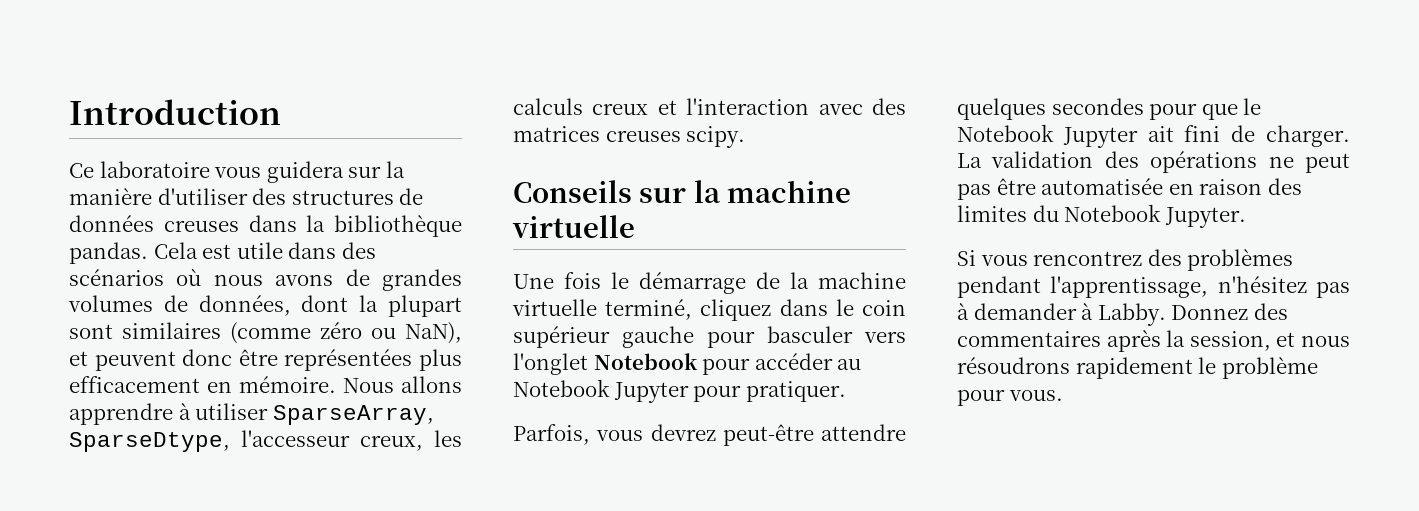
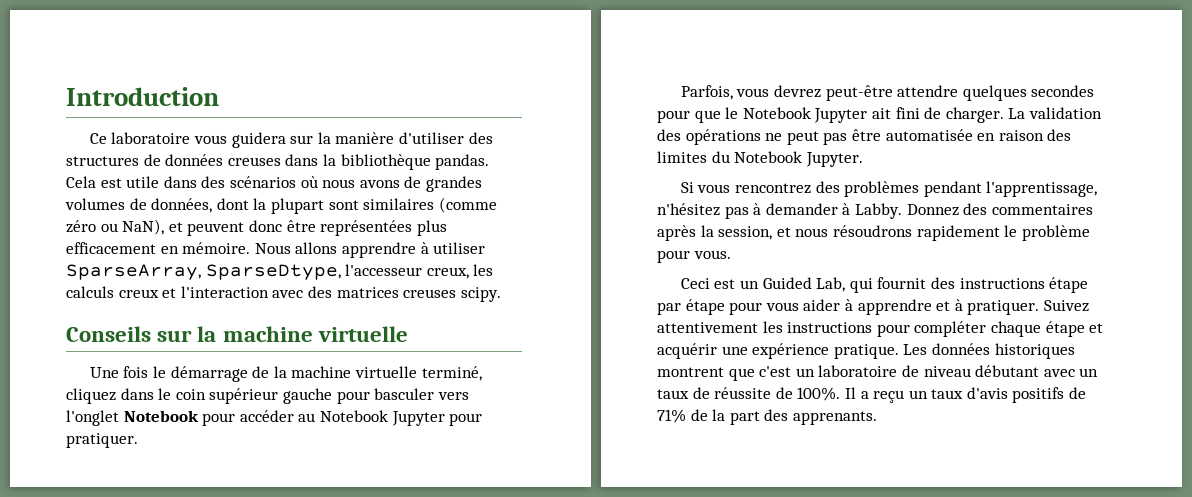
+ Ceci est un Guided Lab, qui fournit des instructions étape par étape pour vous aider à apprendre et à pratiquer. Suivez attentivement les instructions pour compléter chaque étape et acquérir une expérience pratique. Les données historiques montrent que c'est un laboratoire de niveau débutant avec un taux de réussite de 100%. Il a reçu un taux d'avis positifs de 71% de la part des apprenants.

